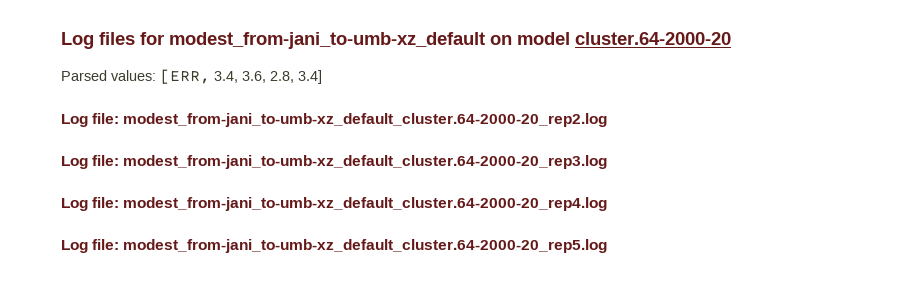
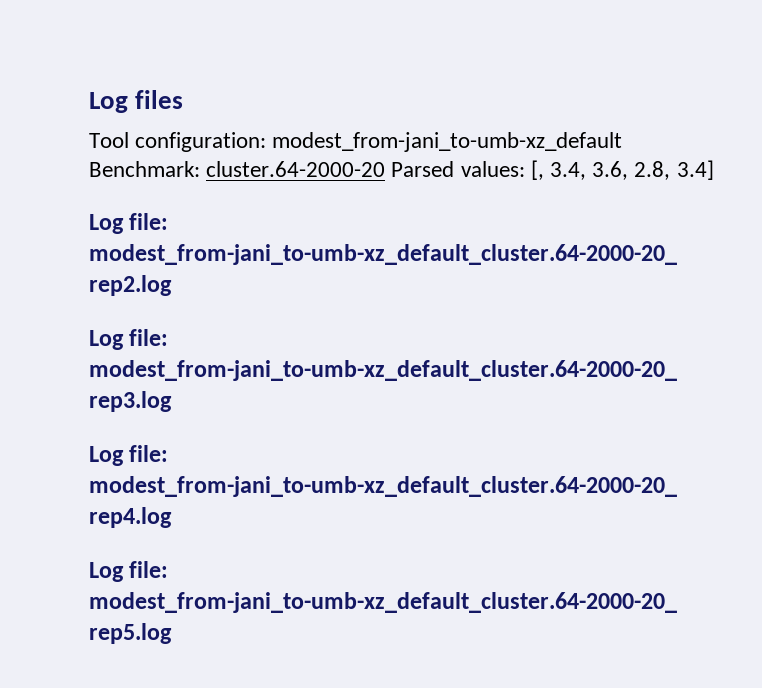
- Log files for modest_from-jani_to-umb-xz_default on model cluster.64-2000-20
- Parsed values: [ERR, 3.4, 3.6, 2.8, 3.4]
+ Log files
+ Tool configuration: modest_from-jani_to-umb-xz_default Benchmark: cluster.64-2000-20 Parsed values: [, 3.4, 3.6, 2.8, 3.4]

